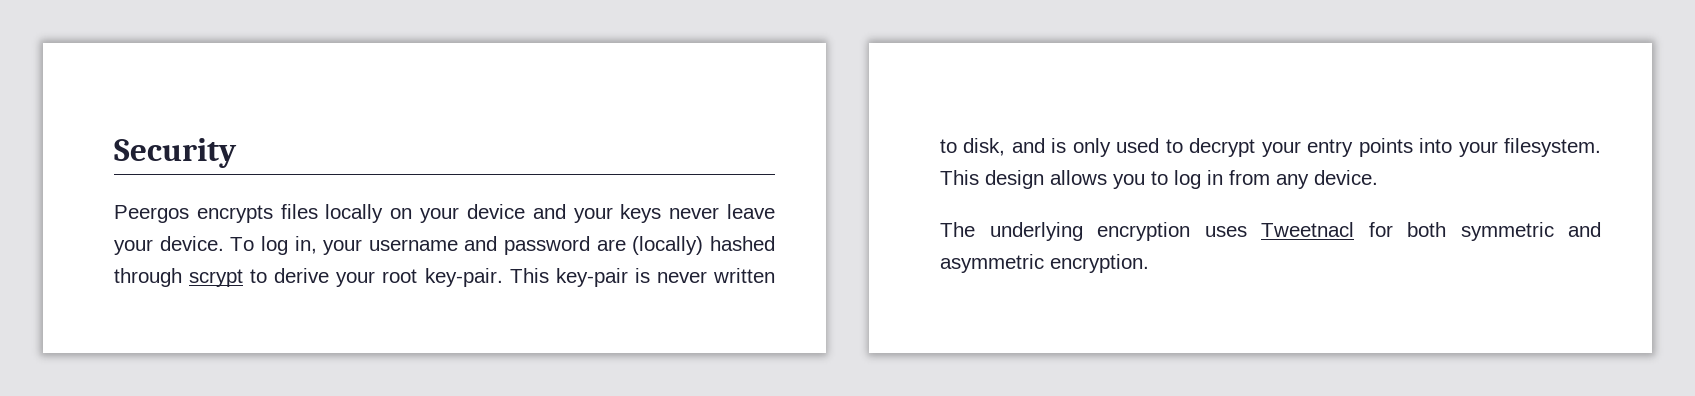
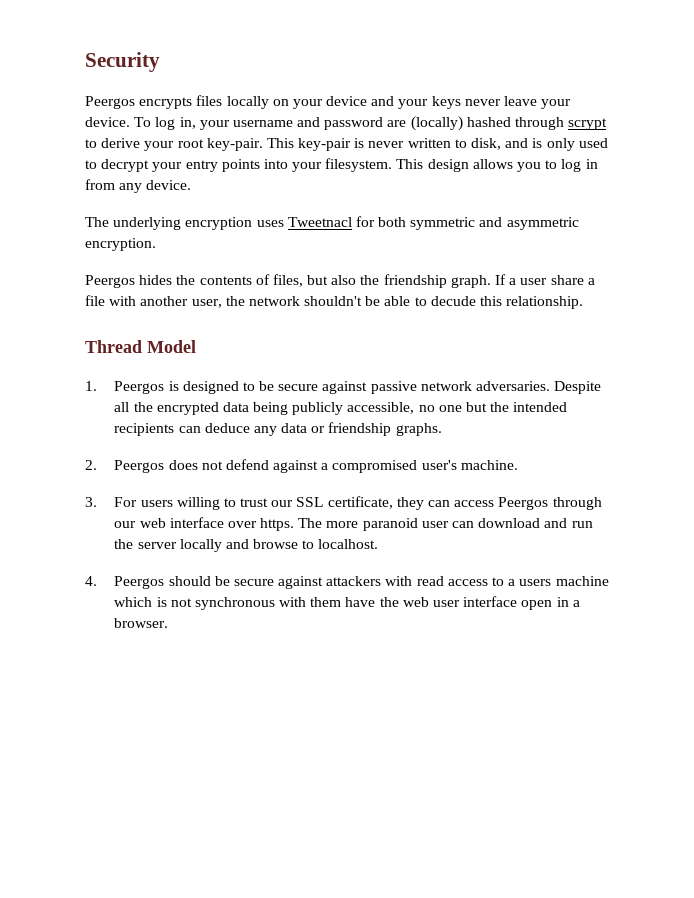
+ Peergos hides the contents of files, but also the friendship graph. If a user share a file with another user, the network shouldn't be able to decude this relationship.
+ Thread Model
+ 1. Peergos is designed to be secure against passive network adversaries. Despite all the encrypted data being publicly accessible, no one but the intended recipients can deduce any data or friendship graphs.
+ 2. Peergos does not defend against a compromised user's machine.
+ 3. For users willing to trust our SSL certificate, they can access Peergos through our web interface over https. The more paranoid user can download and run the server locally and browse to localhost.
+ 4. Peergos should be secure against attackers with read access to a users machine which is not synchronous with them have the web user interface open in a browser.

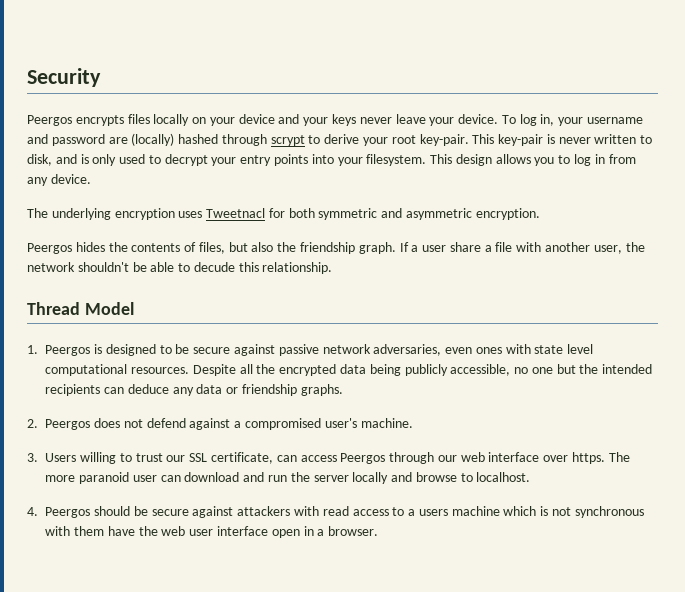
- 1. Peergos is designed to be secure against passive network adversaries.
+ 1. Peergos is designed to be secure against passive network adversaries, even ones with state level computational resources.
- 3. For users willing to trust our SSL certificate, they can access Peergos through our web interface over https.
+ 3. Users willing to trust our SSL certificate, can access Peergos through our web interface over https.

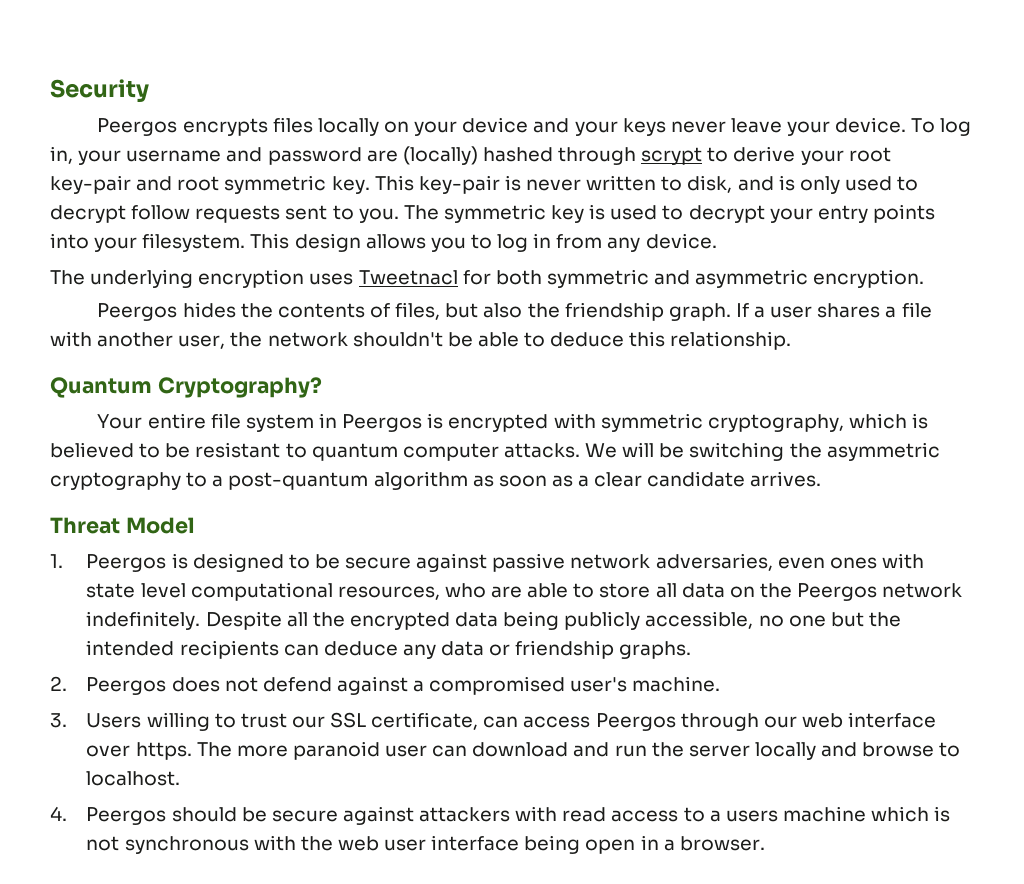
- To log in, your username and password are (locally) hashed through scrypt to derive your root key-pair.
+ To log in, your username and password are (locally) hashed through scrypt to derive your root key-pair and root symmetric key.
- This key-pair is never written to disk, and is only used to decrypt your entry points into your filesystem.
+ This key-pair is never written to disk, and is only used to decrypt follow requests sent to you. The symmetric key is used to decrypt your entry points into your filesystem.
- If a user share a file with another user, the network shouldn't be able to decude this relationship.
+ If a user shares a file with another user, the network shouldn't be able to deduce this relationship.
- Thread Model
+ Quantum Cryptography?
+ Your entire file system in Peergos is encrypted with symmetric cryptography, which is believed to be resistant to quantum computer attacks. We will be switching the asymmetric cryptography to a post-quantum algorithm as soon as a clear candidate arrives.
+ Threat Model
- 1. Peergos is designed to be secure against passive network adversaries, even ones with state level computational resources.
+ 1. Peergos is designed to be secure against passive network adversaries, even ones with state level computational resources, who are able to store all data on the Peergos network indefinitely.
- 4. Peergos should be secure against attackers with read access to a users machine which is not synchronous with them have the web user interface open in a browser.
+ 4. Peergos should be secure against attackers with read access to a users machine which is not synchronous with the web user interface being open in a browser.

